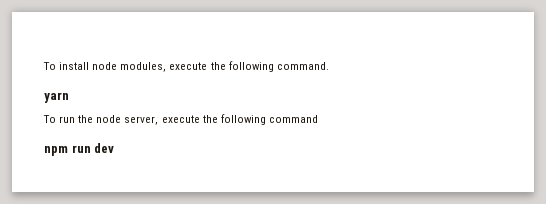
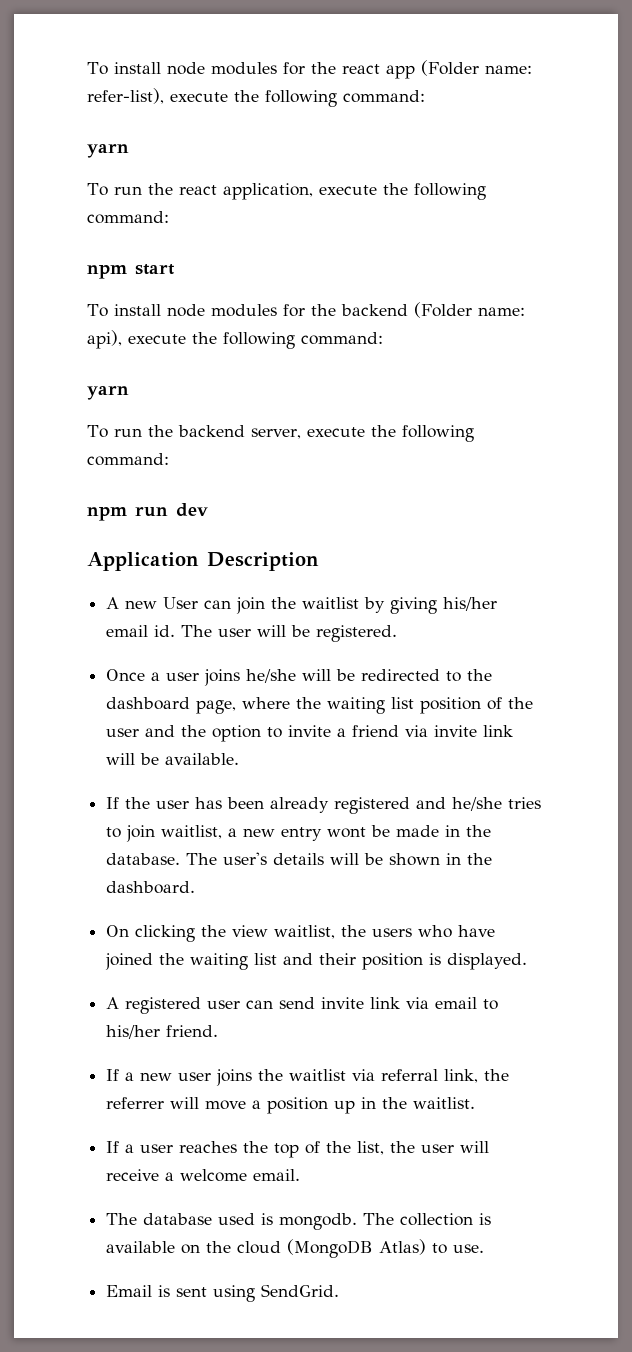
- To install node modules, execute the following command.
+ To install node modules for the react app (Folder name: refer-list), execute the following command:
  yarn
- To run the node server, execute the following command
+ To run the react application, execute the following command:
+ npm start
+ To install node modules for the backend (Folder name: api), execute the following command:
+ yarn
+ To run the backend server, execute the following command:
+ Application Description
+ A new User can join the waitlist by giving his/her email id. The user will be registered.
+ Once a user joins he/she will be redirected to the dashboard page, where the waiting list position of the user and the option to invite a friend via invite link will be available.
+ If the user has been already registered and he/she tries to join waitlist, a new entry wont be made in the database. The user's details will be shown in the dashboard.
+ On clicking the view waitlist, the users who have joined the waiting list and their position is displayed.
+ A registered user can send invite link via email to his/her friend.
+ If a new user joins the waitlist via referral link, the referrer will move a position up in the waitlist.
+ If a user reaches the top of the list, the user will receive a welcome email.
+ The database used is mongodb. The collection is available on the cloud (MongoDB Atlas) to use.
+ Email is sent using SendGrid.

